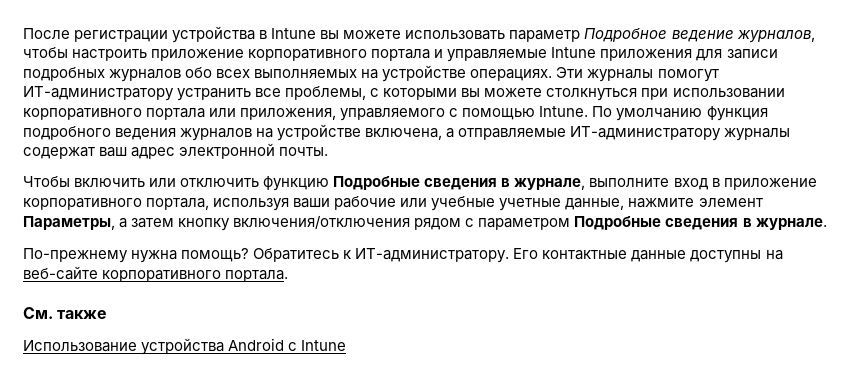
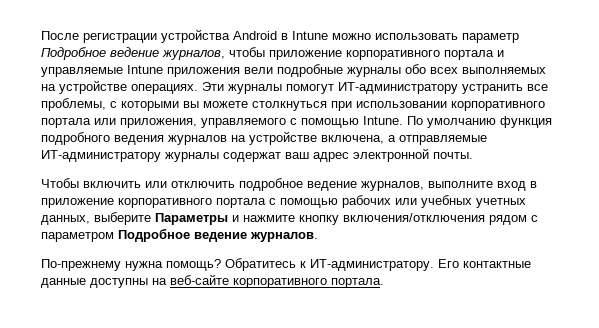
- После регистрации устройства в Intune вы можете использовать параметр Подробное ведение журналов, чтобы настроить приложение корпоративного портала и управляемые Intune приложения для записи подробных журналов обо всех выполняемых на устройстве операциях.
+ После регистрации устройства Android в Intune можно использовать параметр Подробное ведение журналов, чтобы приложение корпоративного портала и управляемые Intune приложения вели подробные журналы обо всех выполняемых на устройстве операциях.
- Чтобы включить или отключить функцию Подробные сведения в журнале, выполните вход в приложение корпоративного портала, используя ваши рабочие или учебные учетные данные, нажмите элемент Параметры, а затем кнопку включения/отключения рядом с параметром Подробные сведения в журнале.
+ Чтобы включить или отключить подробное ведение журналов, выполните вход в приложение корпоративного портала с помощью рабочих или учебных учетных данных, выберите Параметры и нажмите кнопку включения/отключения рядом с параметром Подробное ведение журналов.
- См. также
- Использование устройства Android с Intune

